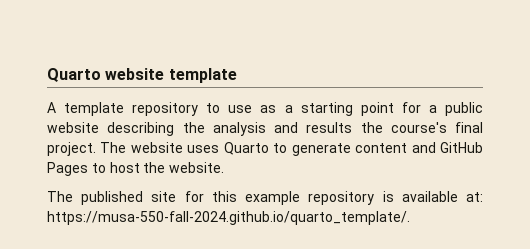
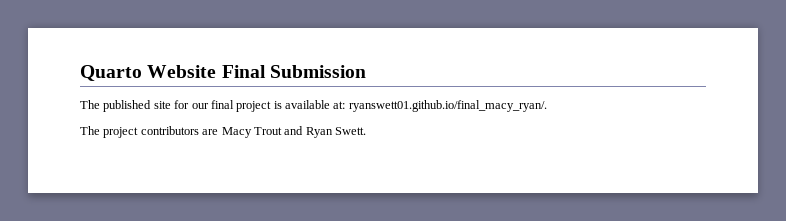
- Quarto website template
- A template repository to use as a starting point for a public website describing the analysis and results the course's final project. The website uses Quarto to generate content and GitHub Pages to host the website.
- The published site for this example repository is available at: https://musa-550-fall-2024.github.io/quarto_template/.
+ Quarto Website Final Submission
+ The published site for our final project is available at: ryanswett01.github.io/final_macy_ryan/.
+ The project contributors are Macy Trout and Ryan Swett.

